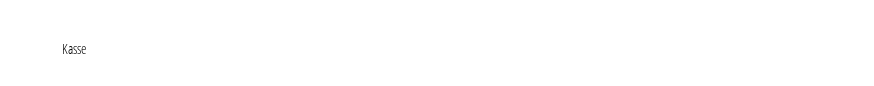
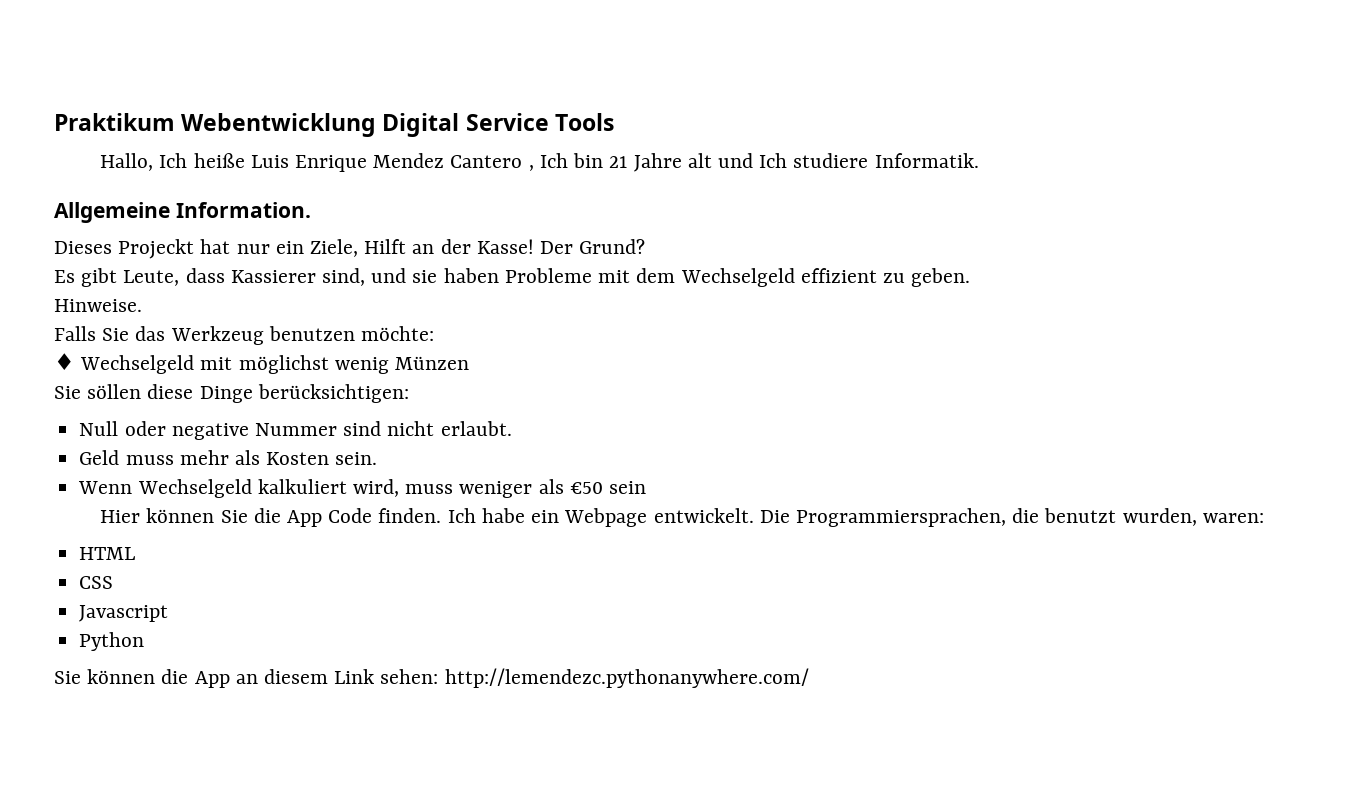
- Kasse
+ Praktikum Webentwicklung Digital Service Tools
+ Hallo, Ich heiße Luis Enrique Mendez Cantero , Ich bin 21 Jahre alt und Ich studiere Informatik.
+ Allgemeine Information.
+ Dieses Projeckt hat nur ein Ziele, Hilft an der Kasse! Der Grund?
+ Es gibt Leute, dass Kassierer sind, und sie haben Probleme mit dem Wechselgeld effizient zu geben.
+ Hinweise.
+ Falls Sie das Werkzeug benutzen möchte:
+ ♦ Wechselgeld mit möglichst wenig Münzen
+ Sie söllen diese Dinge berücksichtigen:
+ Null oder negative Nummer sind nicht erlaubt.
+ Geld muss mehr als Kosten sein.
+ Wenn Wechselgeld kalkuliert wird, muss weniger als €50 sein
+ Hier können Sie die App Code finden. Ich habe ein Webpage entwickelt. Die Programmiersprachen, die benutzt wurden, waren:
+ HTML
+ CSS
+ Javascript
+ Python
+ Sie können die App an diesem Link sehen: http://lemendezc.pythonanywhere.com/

